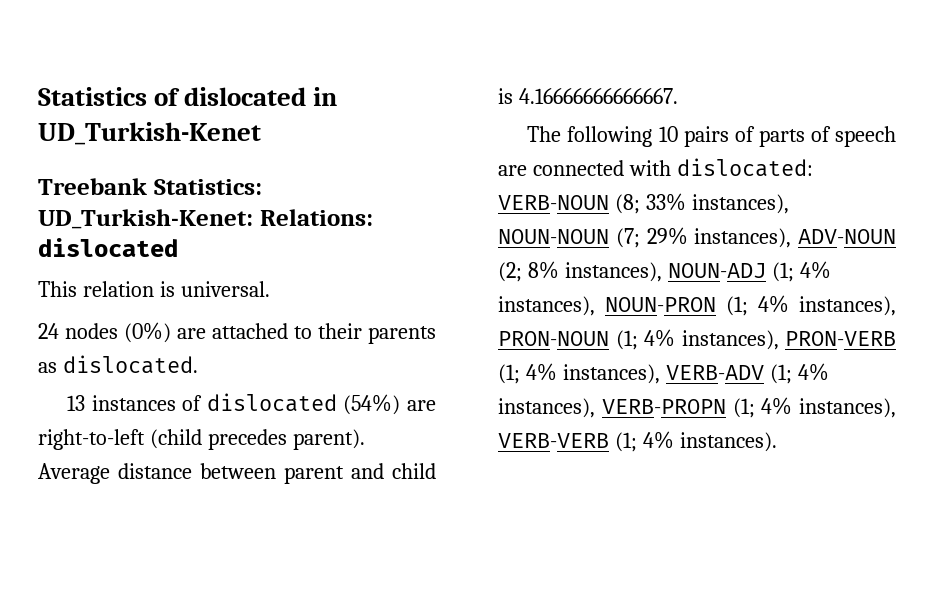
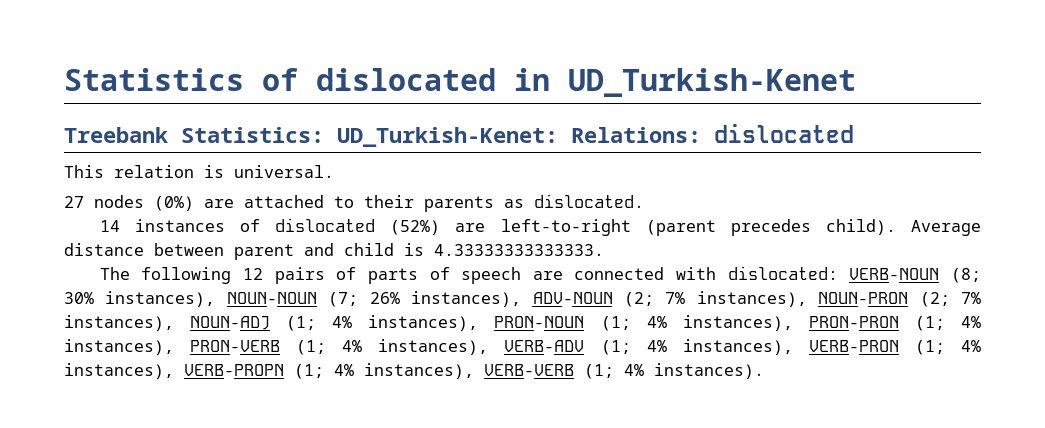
- 24 nodes (0%) are attached to their parents as dislocated.
+ 27 nodes (0%) are attached to their parents as dislocated.
- 13 instances of dislocated (54%) are right-to-left (child precedes parent).
+ 14 instances of dislocated (52%) are left-to-right (parent precedes child).
- Average distance between parent and child is 4.16666666666667.
+ Average distance between parent and child is 4.33333333333333.
- The following 10 pairs of parts of speech are connected with dislocated: VERB-NOUN (8; 33% instances), NOUN-NOUN (7; 29% instances), ADV-NOUN (2; 8% instances), NOUN-ADJ (1; 4% instances), NOUN-PRON (1; 4% instances), PRON-NOUN (1; 4% instances), PRON-VERB (1; 4% instances), VERB-ADV (1; 4% instances), VERB-PROPN (1; 4% instances), VERB-VERB (1; 4% instances).
+ The following 12 pairs of parts of speech are connected with dislocated: VERB-NOUN (8; 30% instances), NOUN-NOUN (7; 26% instances), ADV-NOUN (2; 7% instances), NOUN-PRON (2; 7% instances), NOUN-ADJ (1; 4% instances), PRON-NOUN (1; 4% instances), PRON-PRON (1; 4% instances), PRON-VERB (1; 4% instances), VERB-ADV (1; 4% instances), VERB-PRON (1; 4% instances), VERB-PROPN (1; 4% instances), VERB-VERB (1; 4% instances).

